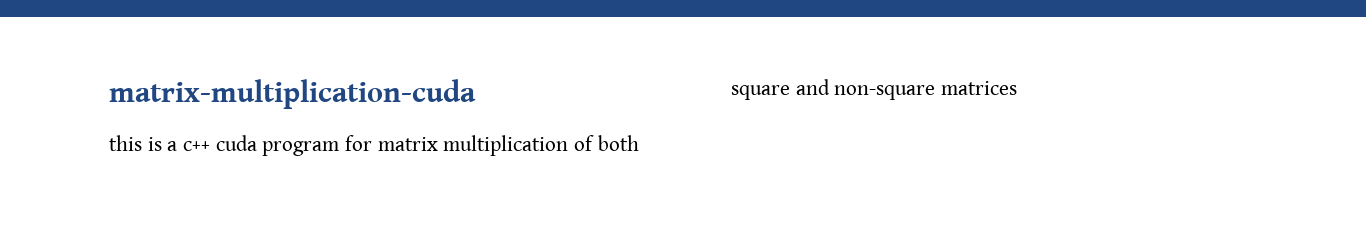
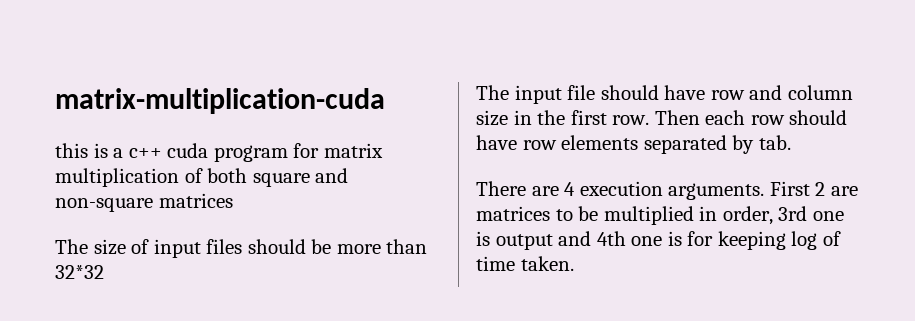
+ The size of input files should be more than 32*32
+ The input file should have row and column size in the first row. Then each row should have row elements separated by tab.
+ There are 4 execution arguments. First 2 are matrices to be multiplied in order, 3rd one is output and 4th one is for keeping log of time taken.

